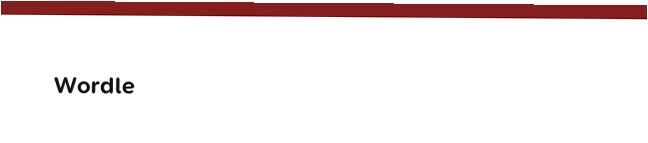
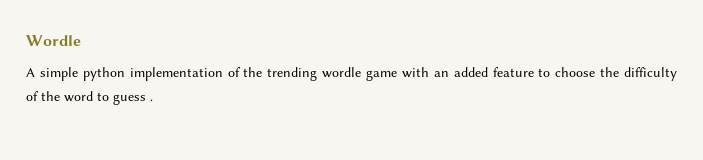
+ A simple python implementation of the trending wordle game with an added feature to choose the difficulty of the word to guess .

